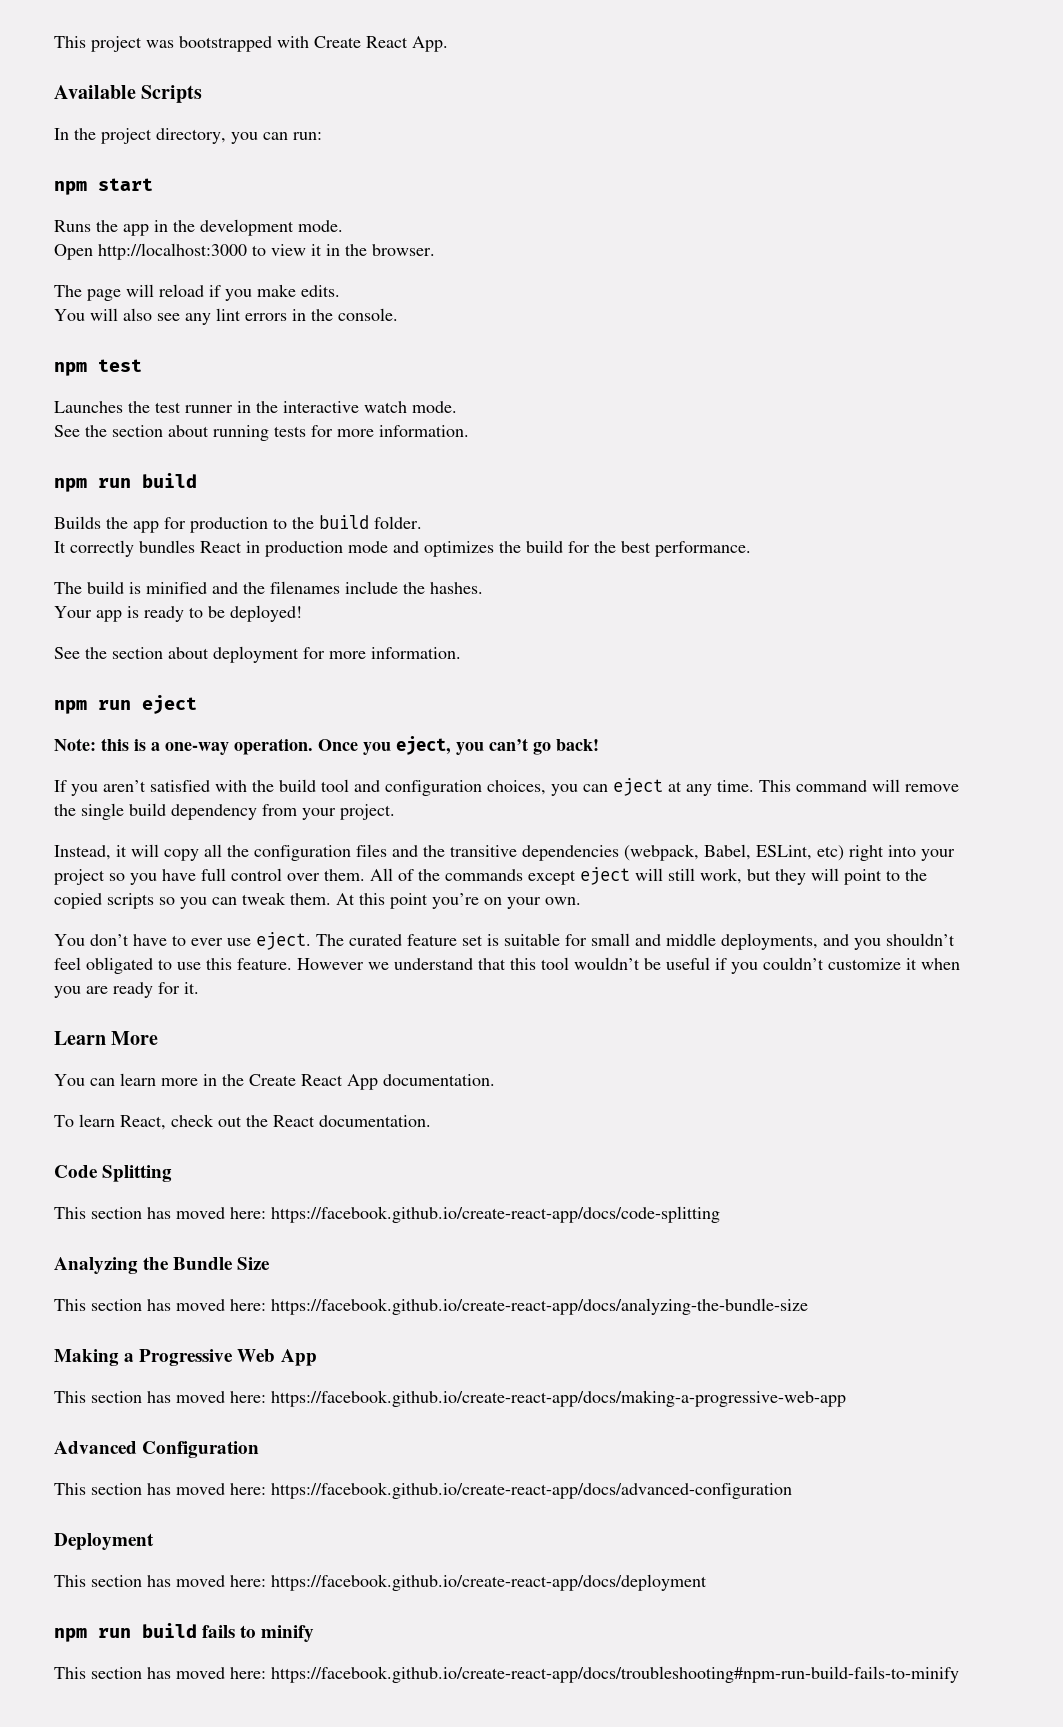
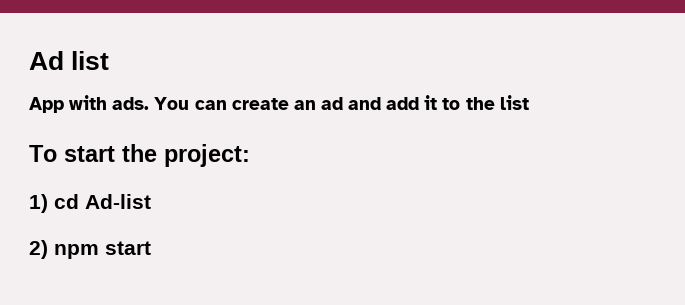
- This project was bootstrapped with Create React App.
- Available Scripts
- In the project directory, you can run:
- npm start
- Runs the app in the development mode.
- Open http://localhost:3000 to view it in the browser.
- The page will reload if you make edits.
- You will also see any lint errors in the console.
- npm test
- Launches the test runner in the interactive watch mode.
- See the section about running tests for more information.
- npm run build
- Builds the app for production to the build folder.
- It correctly bundles React in production mode and optimizes the build for the best performance.
- The build is minified and the filenames include the hashes.
- Your app is ready to be deployed!
- See the section about deployment for more information.
- npm run eject
- Note: this is a one-way operation. Once you eject, you can’t go back!
- If you aren’t satisfied with the build tool and configuration choices, you can eject at any time. This command will remove the single build dependency from your project.
- Instead, it will copy all the configuration files and the transitive dependencies (webpack, Babel, ESLint, etc) right into your project so you have full control over them. All of the commands except eject will still work, but they will point to the copied scripts so you can tweak them. At this point you’re on your own.
- You don’t have to ever use eject. The curated feature set is suitable for small and middle deployments, and you shouldn’t feel obligated to use this feature. However we understand that this tool wouldn’t be useful if you couldn’t customize it when you are ready for it.
- Learn More
- You can learn more in the Create React App documentation.
- To learn React, check out the React documentation.
- Code Splitting
- This section has moved here: https://facebook.github.io/create-react-app/docs/code-splitting
- Analyzing the Bundle Size
- This section has moved here: https://facebook.github.io/create-react-app/docs/analyzing-the-bundle-size
- Making a Progressive Web App
- This section has moved here: https://facebook.github.io/create-react-app/docs/making-a-progressive-web-app
- Advanced Configuration
- This section has moved here: https://facebook.github.io/create-react-app/docs/advanced-configuration
- Deployment
- This section has moved here: https://facebook.github.io/create-react-app/docs/deployment
- npm run build fails to minify
- This section has moved here: https://facebook.github.io/create-react-app/docs/troubleshooting#npm-run-build-fails-to-minify
+ Ad list
+ App with ads. You can create an ad and add it to the list
+ To start the project:
+ 1) cd Ad-list
+ 2) npm start

